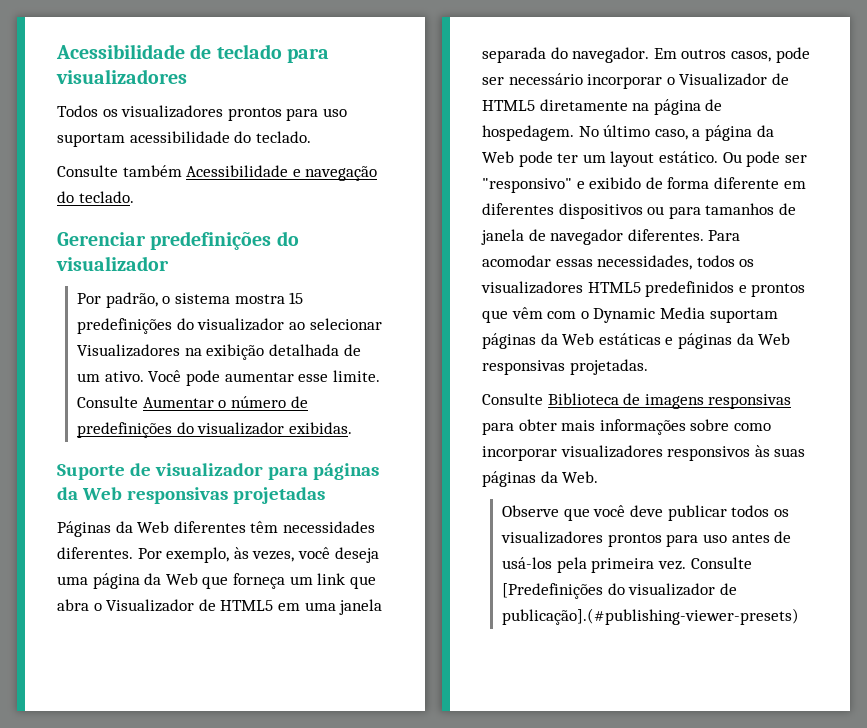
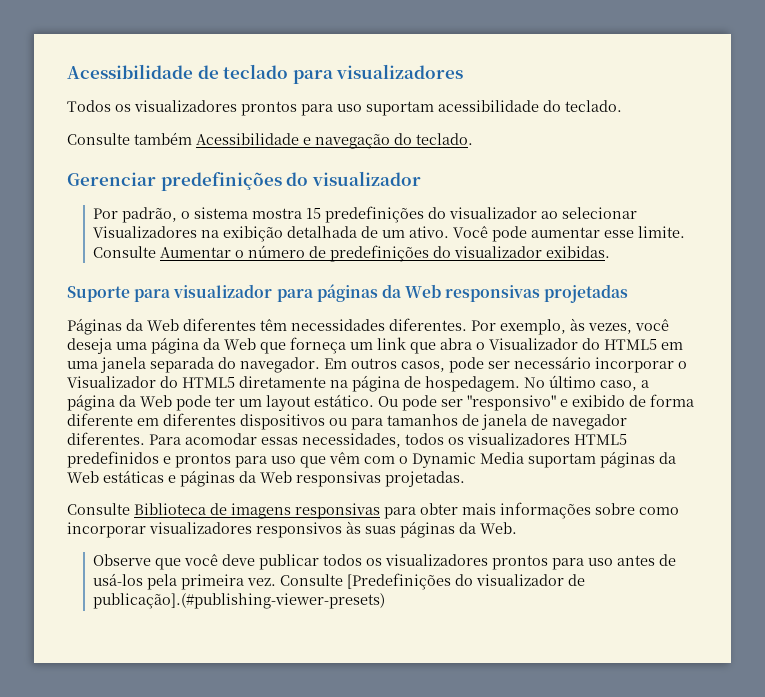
- Suporte de visualizador para páginas da Web responsivas projetadas
+ Suporte para visualizador para páginas da Web responsivas projetadas
- Por exemplo, às vezes, você deseja uma página da Web que forneça um link que abra o Visualizador de HTML5 em uma janela separada do navegador.
+ Por exemplo, às vezes, você deseja uma página da Web que forneça um link que abra o Visualizador do HTML5 em uma janela separada do navegador.
- Em outros casos, pode ser necessário incorporar o Visualizador de HTML5 diretamente na página de hospedagem.
+ Em outros casos, pode ser necessário incorporar o Visualizador do HTML5 diretamente na página de hospedagem.
- Para acomodar essas necessidades, todos os visualizadores HTML5 predefinidos e prontos que vêm com o Dynamic Media suportam páginas da Web estáticas e páginas da Web responsivas projetadas.
+ Para acomodar essas necessidades, todos os visualizadores HTML5 predefinidos e prontos para uso que vêm com o Dynamic Media suportam páginas da Web estáticas e páginas da Web responsivas projetadas.

